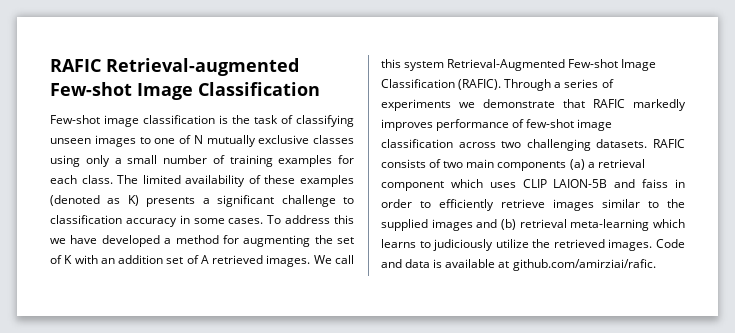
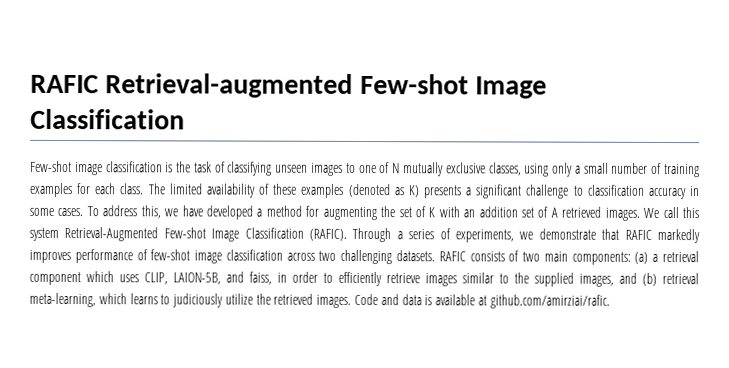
- Few-shot image classification is the task of classifying unseen images to one of N mutually exclusive classes using only a small number of training examples for each class.
+ Few-shot image classification is the task of classifying unseen images to one of N mutually exclusive classes, using only a small number of training examples for each class.
- To address this we have developed a method for augmenting the set of K with an addition set of A retrieved images.
+ To address this, we have developed a method for augmenting the set of K with an addition set of A retrieved images.
- Through a series of experiments we demonstrate that RAFIC markedly improves performance of few-shot image classification across two challenging datasets.
+ Through a series of experiments, we demonstrate that RAFIC markedly improves performance of few-shot image classification across two challenging datasets.
- RAFIC consists of two main components (a) a retrieval component which uses CLIP LAION-5B and faiss in order to efficiently retrieve images similar to the supplied images and (b) retrieval meta-learning which learns to judiciously utilize the retrieved images.
+ RAFIC consists of two main components: (a) a retrieval component which uses CLIP, LAION-5B, and faiss, in order to efficiently retrieve images similar to the supplied images, and (b) retrieval meta-learning, which learns to judiciously utilize the retrieved images.

